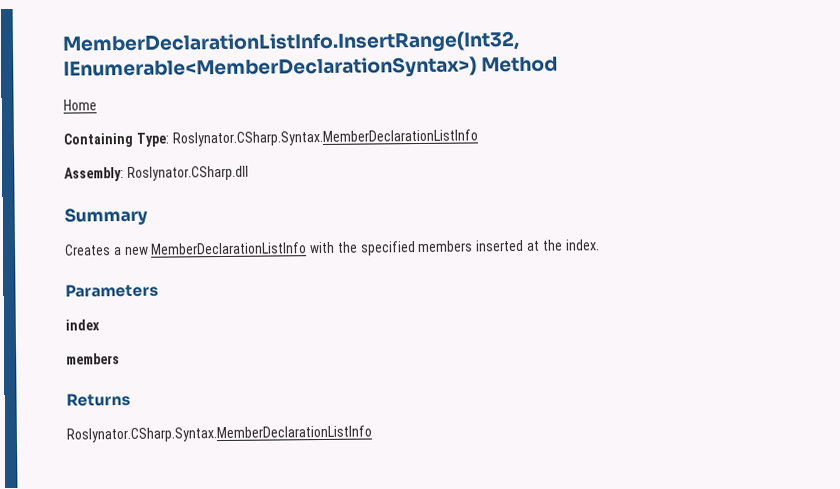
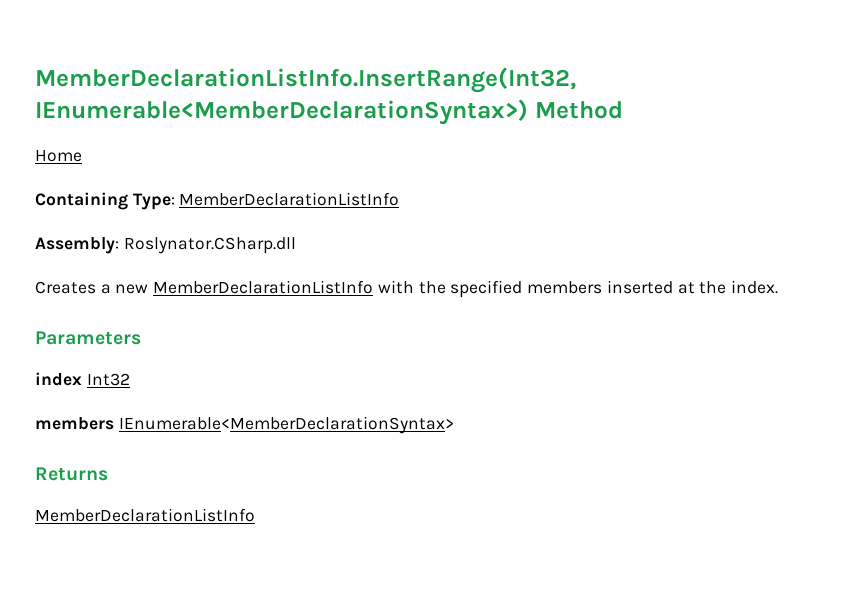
- Containing Type: Roslynator.CSharp.Syntax.MemberDeclarationListInfo
+ Containing Type: MemberDeclarationListInfo
- Summary
- index
- members
+ index Int32
+ members IEnumerable<MemberDeclarationSyntax>
  Returns
- Roslynator.CSharp.Syntax.MemberDeclarationListInfo
+ MemberDeclarationListInfo

